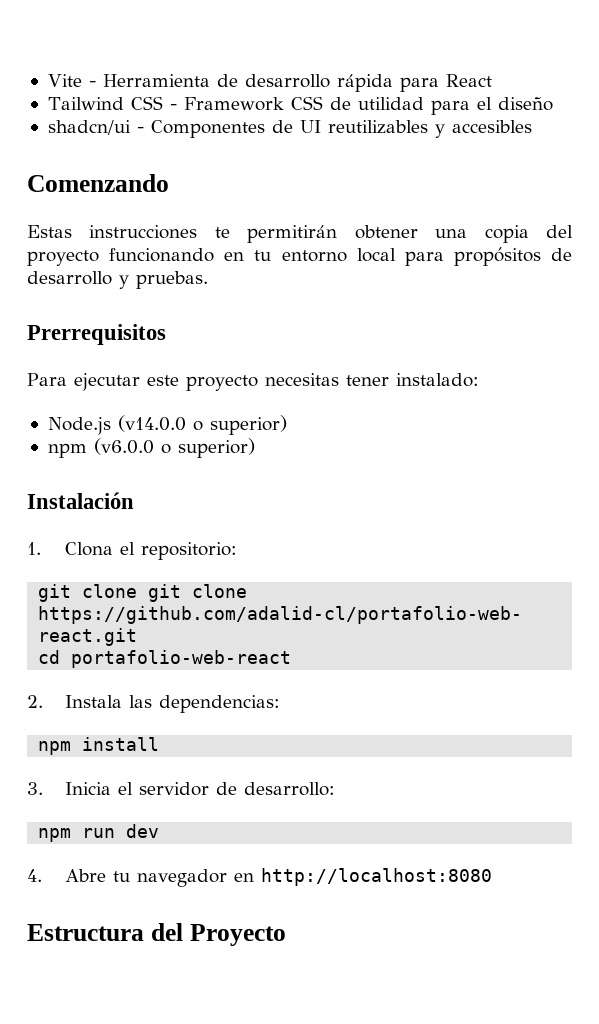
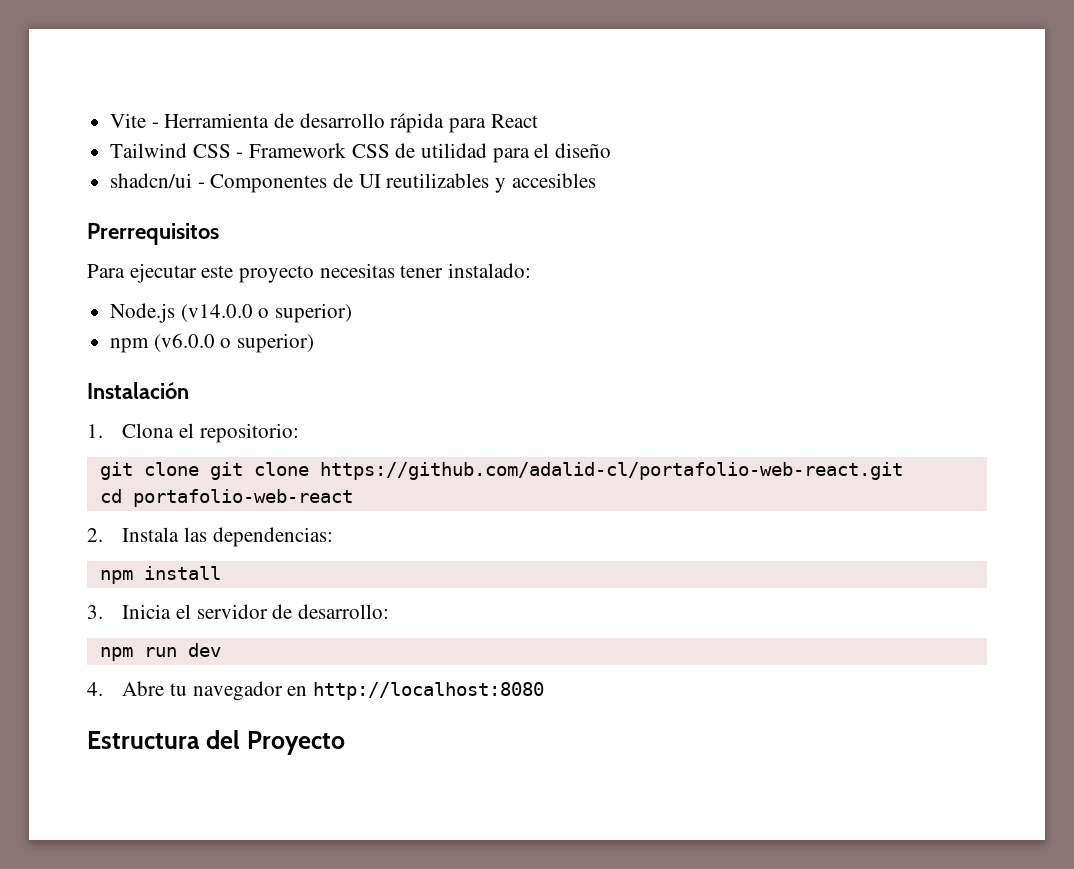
- Comenzando
- Estas instrucciones te permitirán obtener una copia del proyecto funcionando en tu entorno local para propósitos de desarrollo y pruebas.

